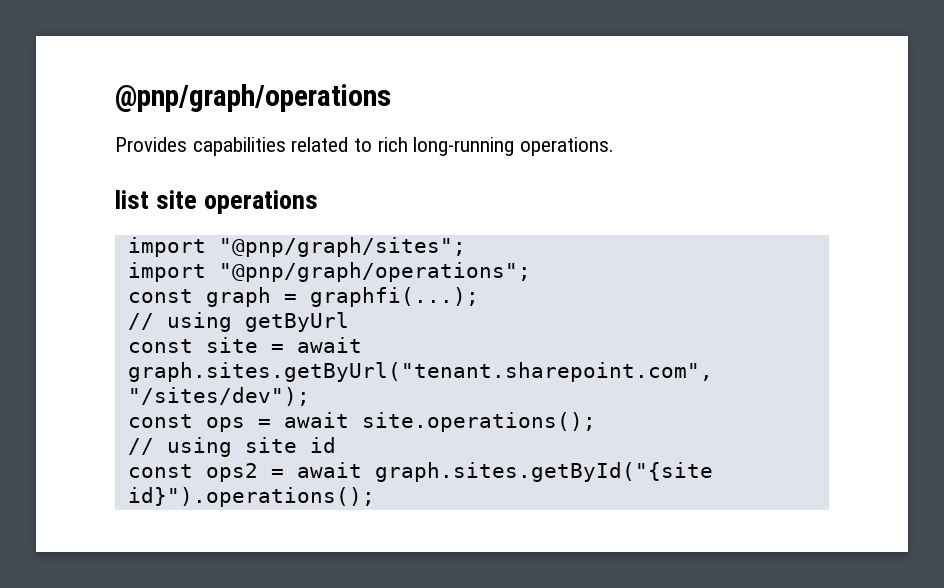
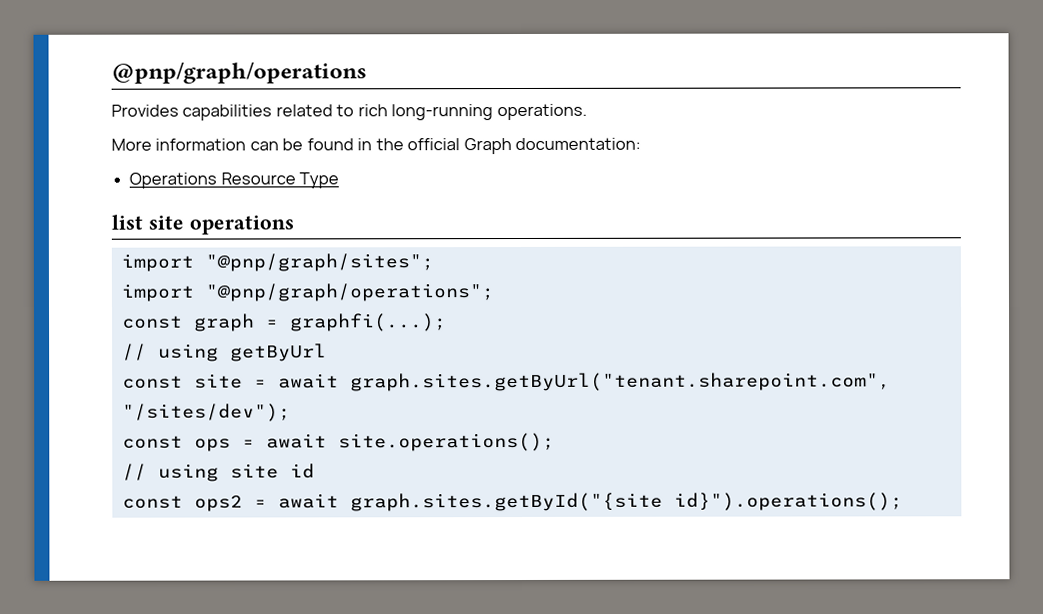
+ More information can be found in the official Graph documentation:
+ Operations Resource Type

